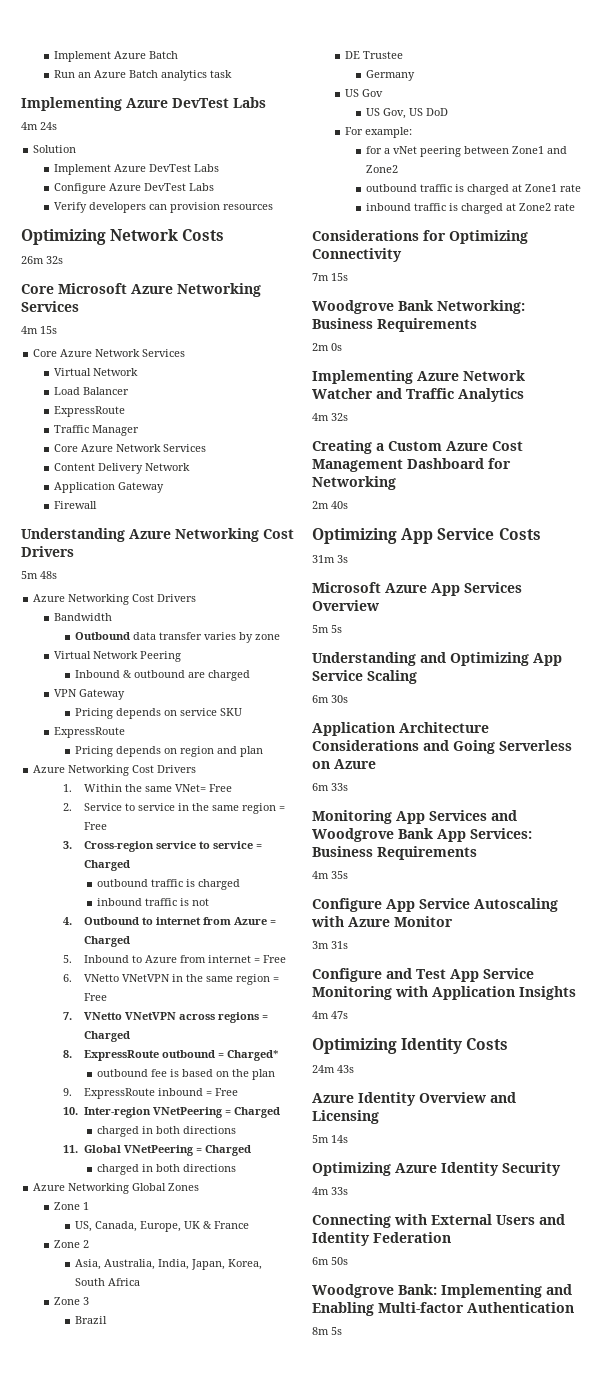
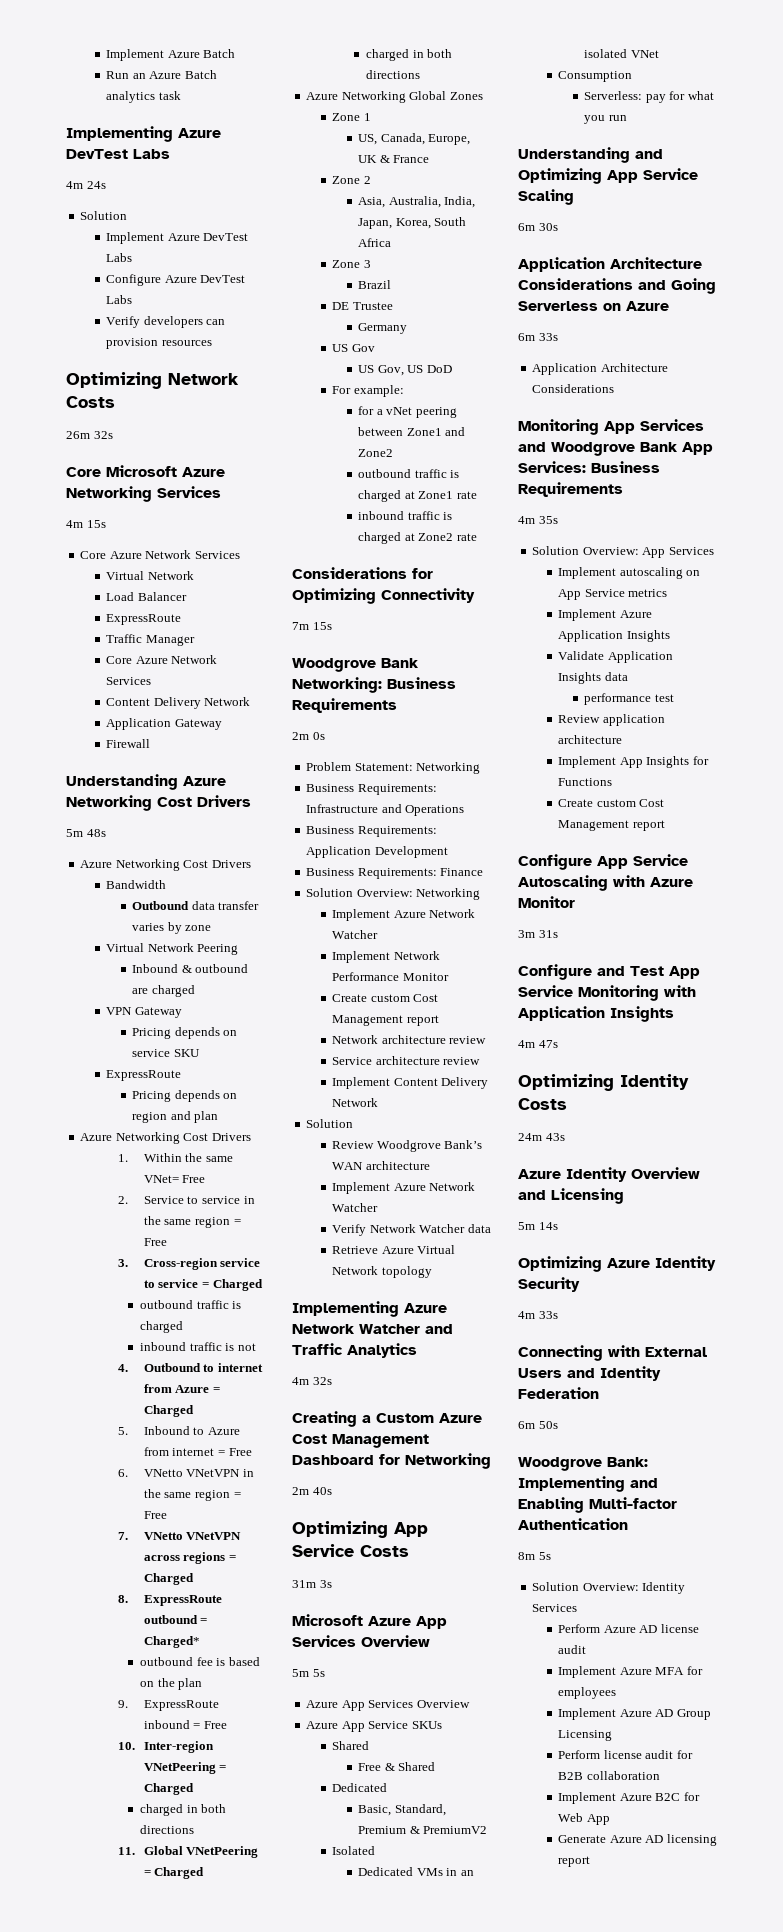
+ Problem Statement: Networking
+ Business Requirements: Infrastructure and Operations
+ Business Requirements: Application Development
+ Business Requirements: Finance
+ Solution Overview: Networking
+ Implement Azure Network Watcher
+ Implement Network Performance Monitor
+ Create custom Cost Management report
+ Network architecture review
+ Service architecture review
+ Implement Content Delivery Network
+ Solution
+ Review Woodgrove Bank’s WAN architecture
+ Implement Azure Network Watcher
+ Verify Network Watcher data
+ Retrieve Azure Virtual Network topology
  5m 5s
+ Azure App Services Overview
+ Azure App Service SKUs
+ Shared
+ Free & Shared
+ Dedicated
+ Basic, Standard, Premium & PremiumV2
+ Isolated
+ Dedicated VMs in an isolated VNet
+ Consumption
+ Serverless: pay for what you run
  6m 33s
+ Application Architecture Considerations
+ Solution Overview: App Services
+ Implement autoscaling on App Service metrics
+ Implement Azure Application Insights
+ Validate Application Insights data
+ performance test
+ Review application architecture
+ Implement App Insights for Functions
+ Create custom Cost Management report
+ Solution Overview: Identity Services
+ Perform Azure AD license audit
+ Implement Azure MFA for employees
+ Implement Azure AD Group Licensing
+ Perform license audit for B2B collaboration
+ Implement Azure B2C for Web App
+ Generate Azure AD licensing report

